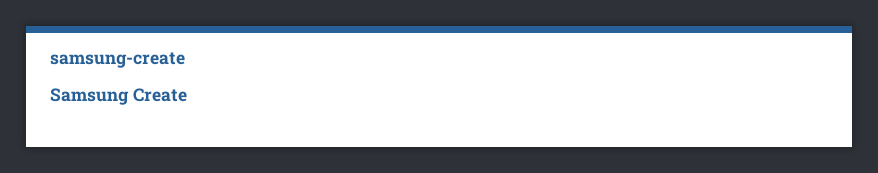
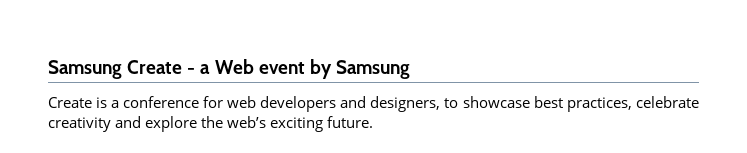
- samsung-create
- Samsung Create
+ Samsung Create - a Web event by Samsung
+ Create is a conference for web developers and designers, to showcase best practices, celebrate creativity and explore the web’s exciting future.

